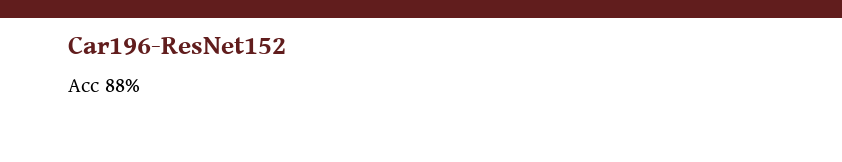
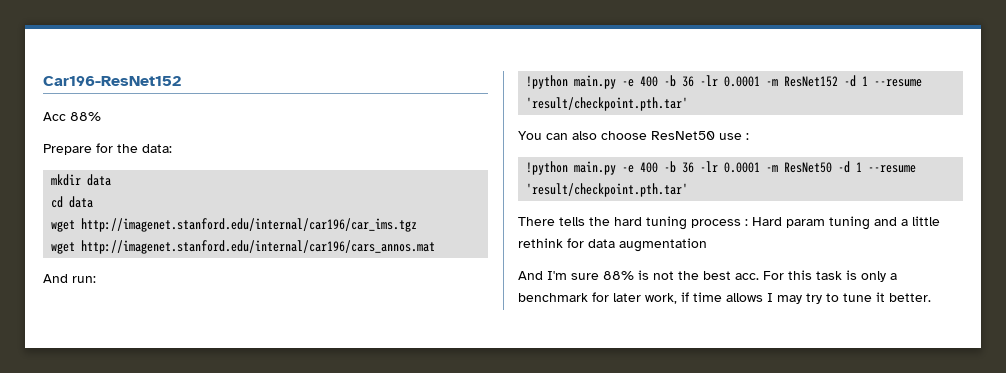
+ Prepare for the data:
+ mkdir data
+ cd data
+ wget http://imagenet.stanford.edu/internal/car196/car_ims.tgz
+ wget http://imagenet.stanford.edu/internal/car196/cars_annos.mat
+ And run:
+ !python main.py -e 400 -b 36 -lr 0.0001 -m ResNet152 -d 1 --resume 'result/checkpoint.pth.tar'
+ You can also choose ResNet50 use :
+ !python main.py -e 400 -b 36 -lr 0.0001 -m ResNet50 -d 1 --resume 'result/checkpoint.pth.tar'
+ There tells the hard tuning process : Hard param tuning and a little rethink for data augmentation
+ And I'm sure 88% is not the best acc. For this task is only a benchmark for later work, if time allows I may try to tune it better.

